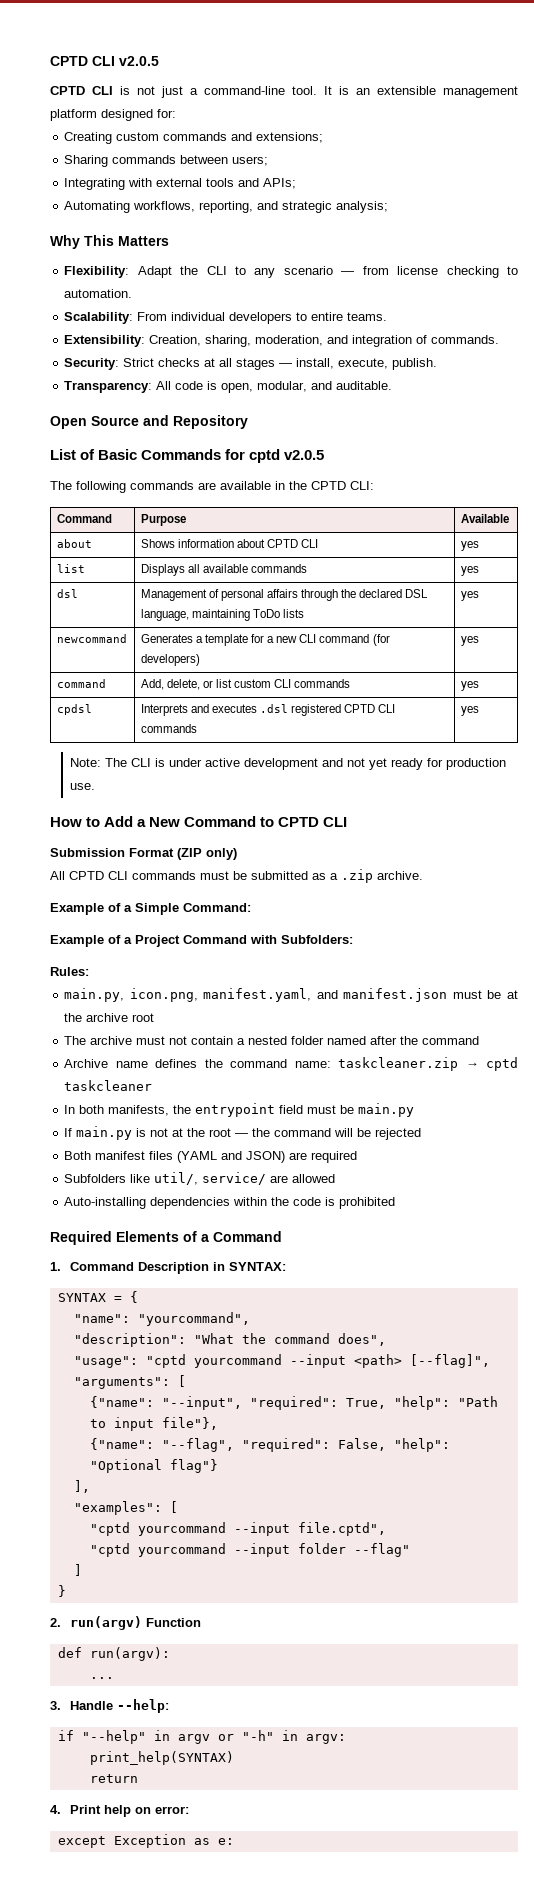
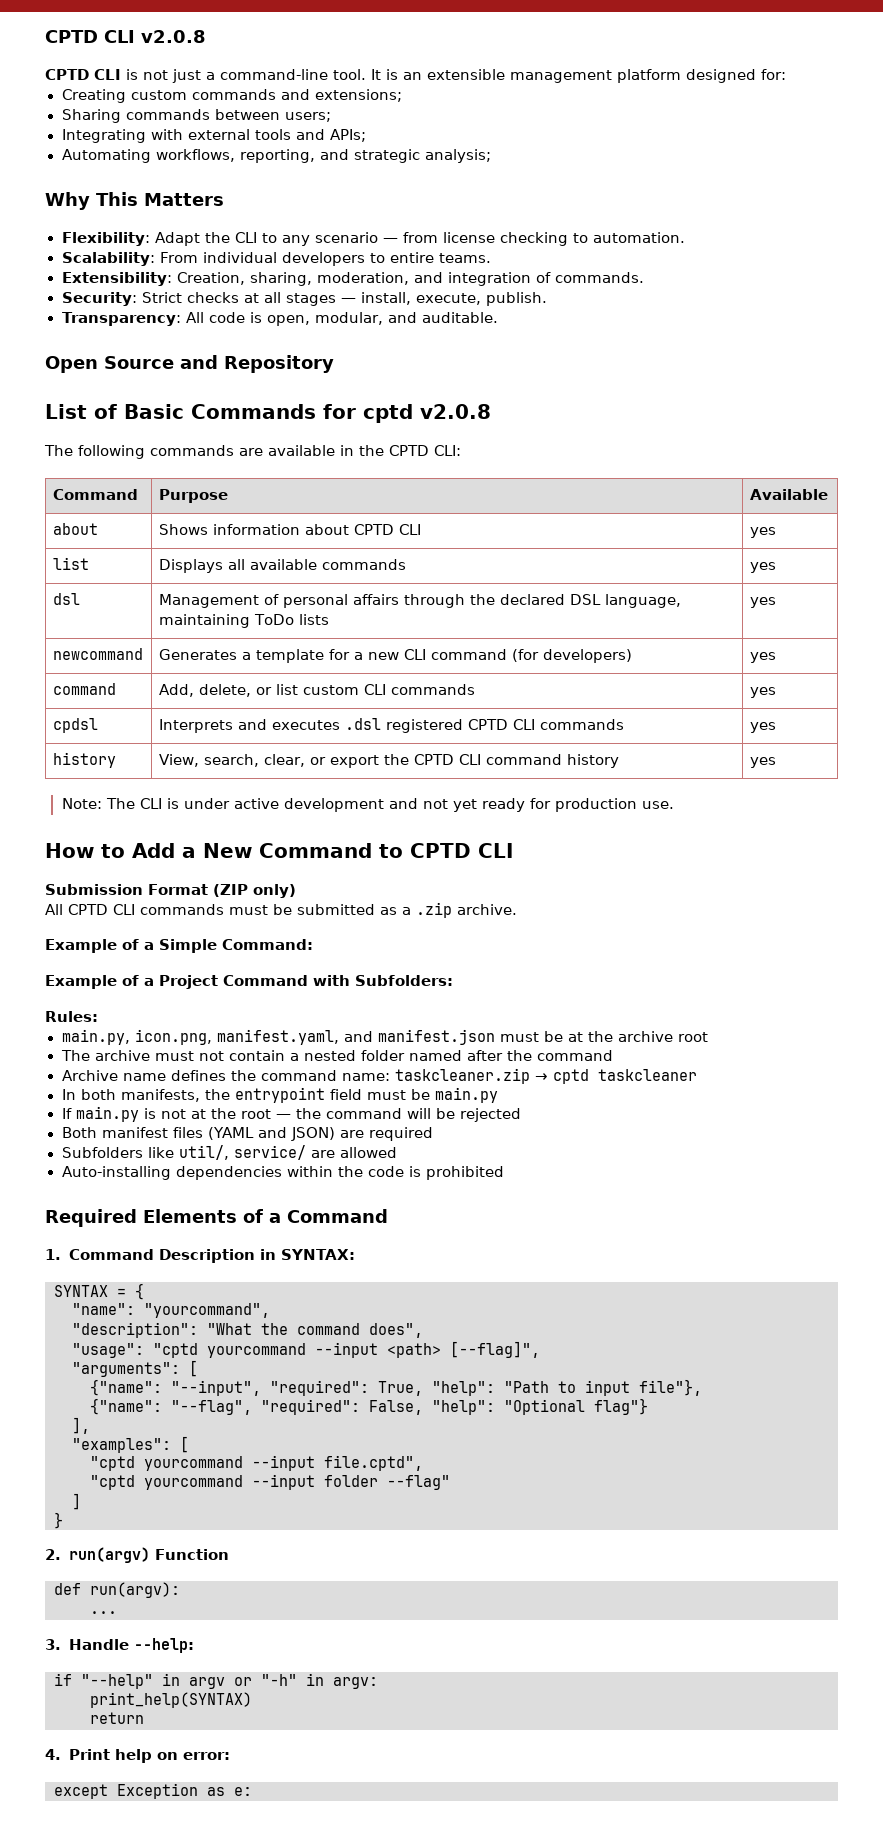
- CPTD CLI v2.0.5
+ CPTD CLI v2.0.8
- List of Basic Commands for cptd v2.0.5
+ List of Basic Commands for cptd v2.0.8
+ history | View, search, clear, or export the CPTD CLI command history | yes

